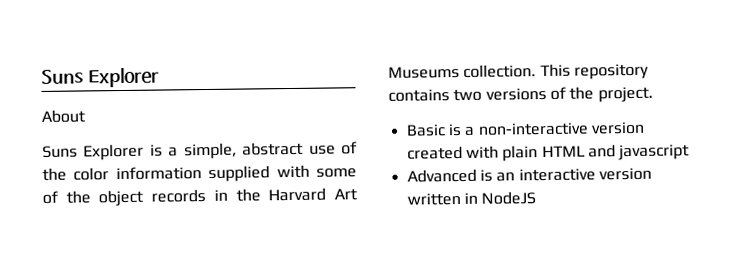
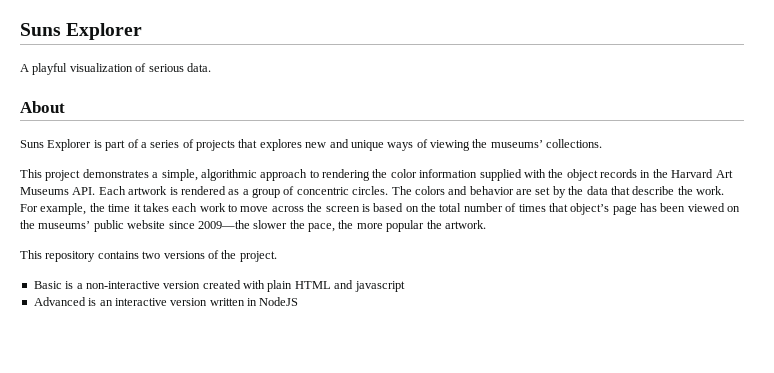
+ A playful visualization of serious data.
  About
- Suns Explorer is a simple, abstract use of the color information supplied with some of the object records in the Harvard Art Museums collection. This repository contains two versions of the project.
+ Suns Explorer is part of a series of projects that explores new and unique ways of viewing the museums’ collections.
+ This project demonstrates a simple, algorithmic approach to rendering the color information supplied with the object records in the Harvard Art Museums API. Each artwork is rendered as a group of concentric circles. The colors and behavior are set by the data that describe the work. For example, the time it takes each work to move across the screen is based on the total number of times that object’s page has been viewed on the museums’ public website since 2009—the slower the pace, the more popular the artwork.
+ This repository contains two versions of the project.

